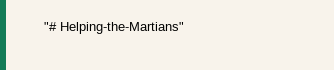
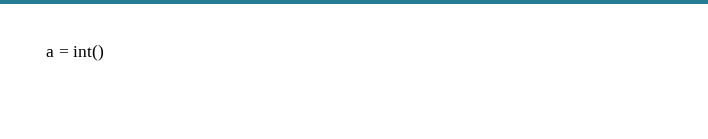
- "# Helping-the-Martians"
+ a = int()

